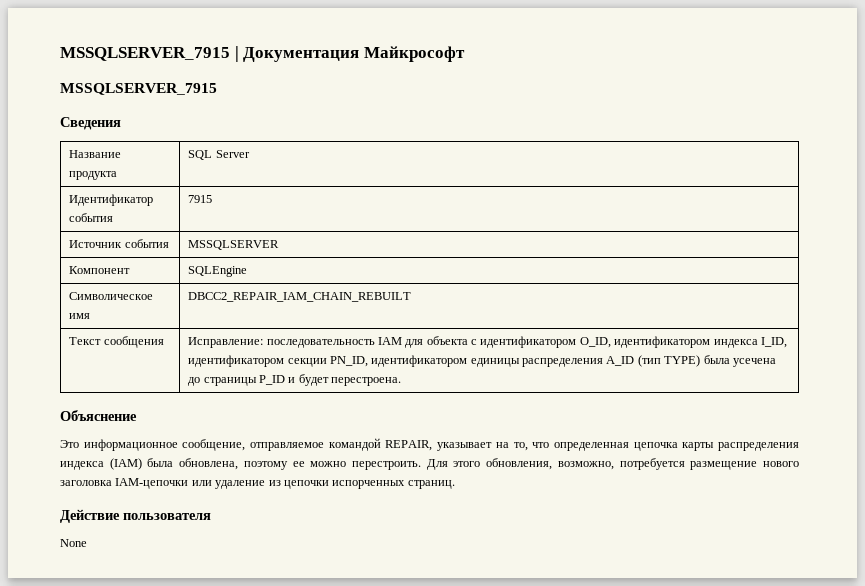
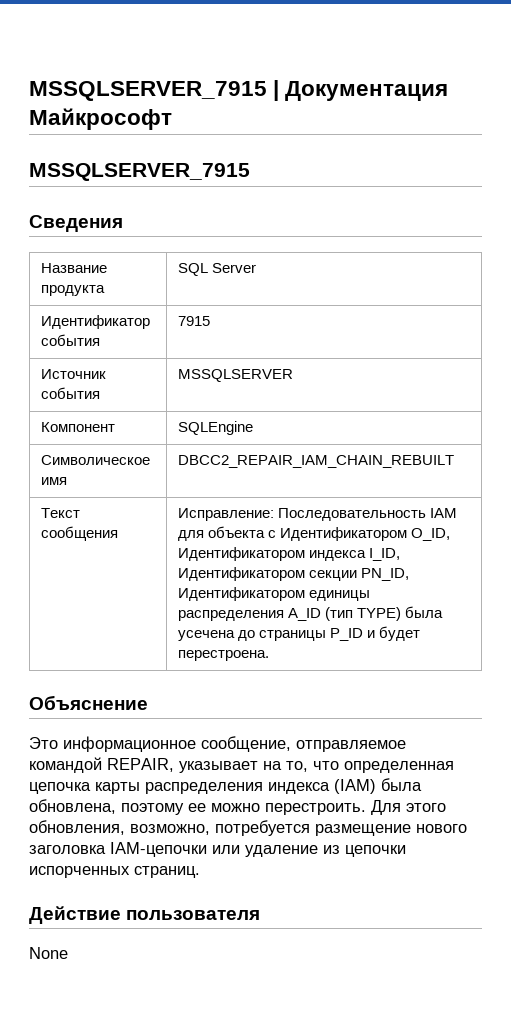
- Текст сообщения | Исправление: последовательность IAM для объекта с идентификатором O_ID, идентификатором индекса I_ID, идентификатором секции PN_ID, идентификатором единицы распределения A_ID (тип TYPE) была усечена до страницы P_ID и будет перестроена.
+ Текст сообщения | Исправление: Последовательность IAM для объекта с Идентификатором O_ID, Идентификатором индекса I_ID, Идентификатором секции PN_ID, Идентификатором единицы распределения A_ID (тип TYPE) была усечена до страницы P_ID и будет перестроена.

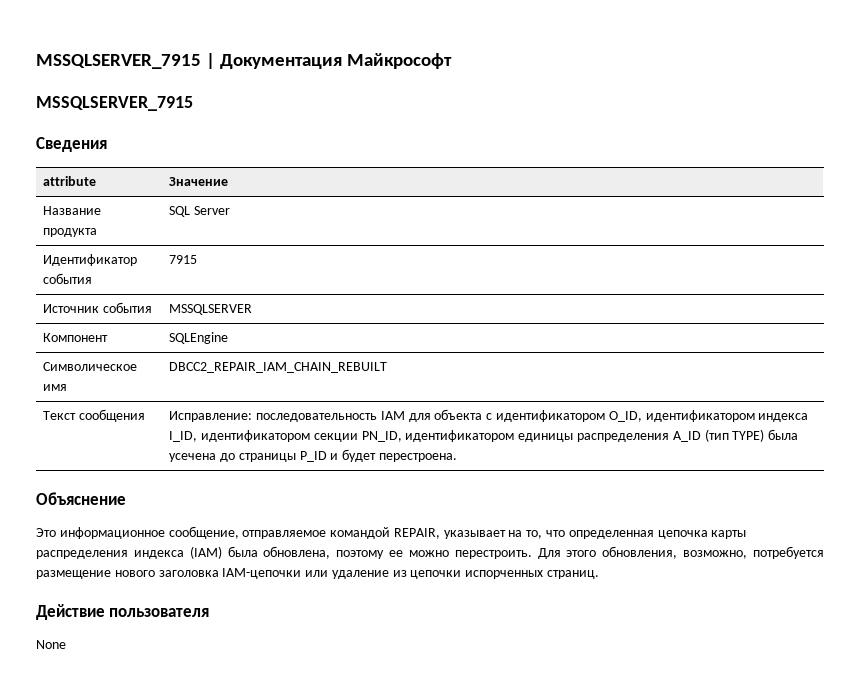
+ attribute | Значение
- Текст сообщения | Исправление: Последовательность IAM для объекта с Идентификатором O_ID, Идентификатором индекса I_ID, Идентификатором секции PN_ID, Идентификатором единицы распределения A_ID (тип TYPE) была усечена до страницы P_ID и будет перестроена.
+ Текст сообщения | Исправление: последовательность IAM для объекта с идентификатором O_ID, идентификатором индекса I_ID, идентификатором секции PN_ID, идентификатором единицы распределения A_ID (тип TYPE) была усечена до страницы P_ID и будет перестроена.

